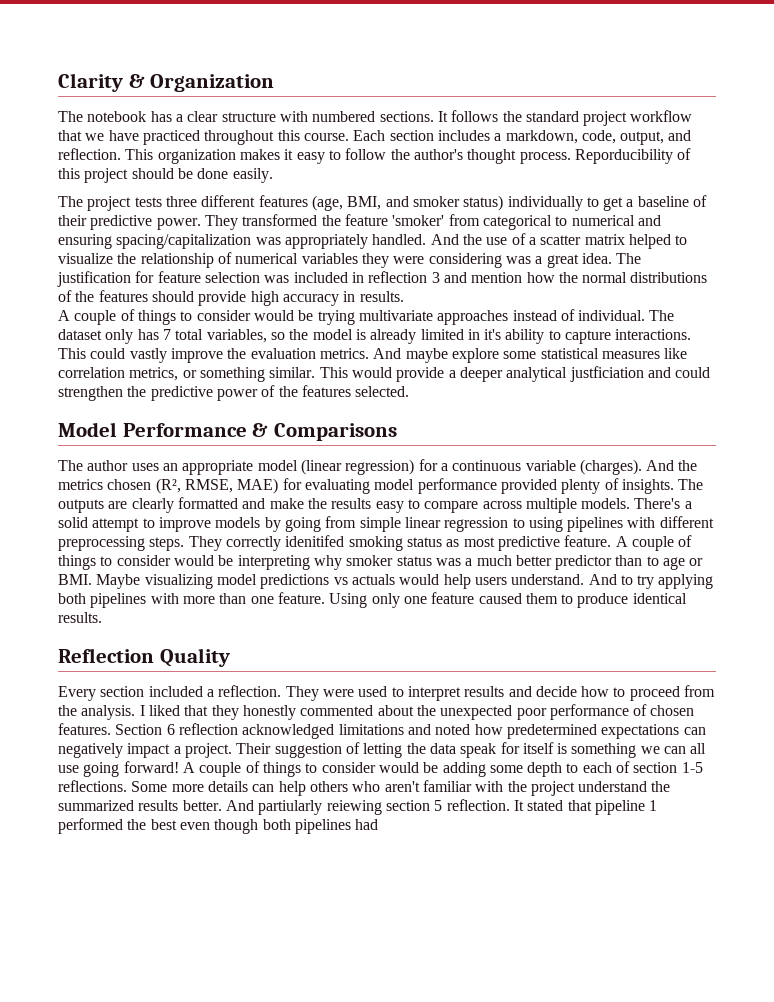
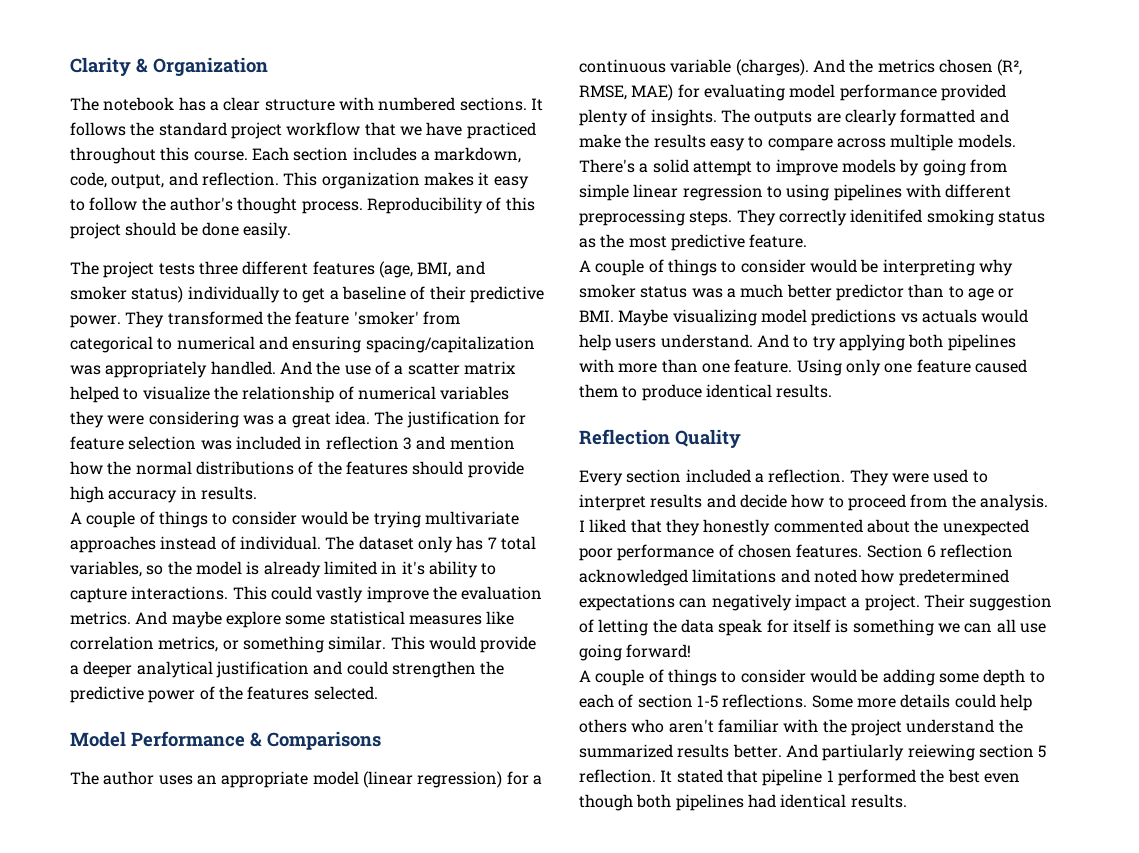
- Reporducibility of this project should be done easily.
+ Reproducibility of this project should be done easily.
- This would provide a deeper analytical justficiation and could strengthen the predictive power of the features selected.
+ This would provide a deeper analytical justification and could strengthen the predictive power of the features selected.
- They correctly idenitifed smoking status as most predictive feature. A couple of things to consider would be interpreting why smoker status was a much better predictor than to age or BMI. Maybe visualizing model predictions vs actuals would help users understand.
+ They correctly idenitifed smoking status as the most predictive feature.
+ A couple of things to consider would be interpreting why smoker status was a much better predictor than to age or BMI. Maybe visualizing model predictions vs actuals would help users understand.
- Their suggestion of letting the data speak for itself is something we can all use going forward! A couple of things to consider would be adding some depth to each of section 1-5 reflections.
+ Their suggestion of letting the data speak for itself is something we can all use going forward!
+ A couple of things to consider would be adding some depth to each of section 1-5 reflections.
- Some more details can help others who aren't familiar with the project understand the summarized results better.
+ Some more details could help others who aren't familiar with the project understand the summarized results better.
- It stated that pipeline 1 performed the best even though both pipelines had
+ It stated that pipeline 1 performed the best even though both pipelines had identical results.

